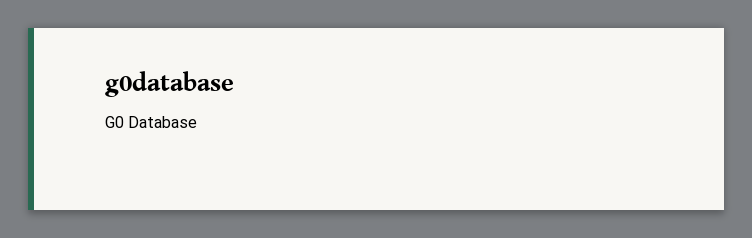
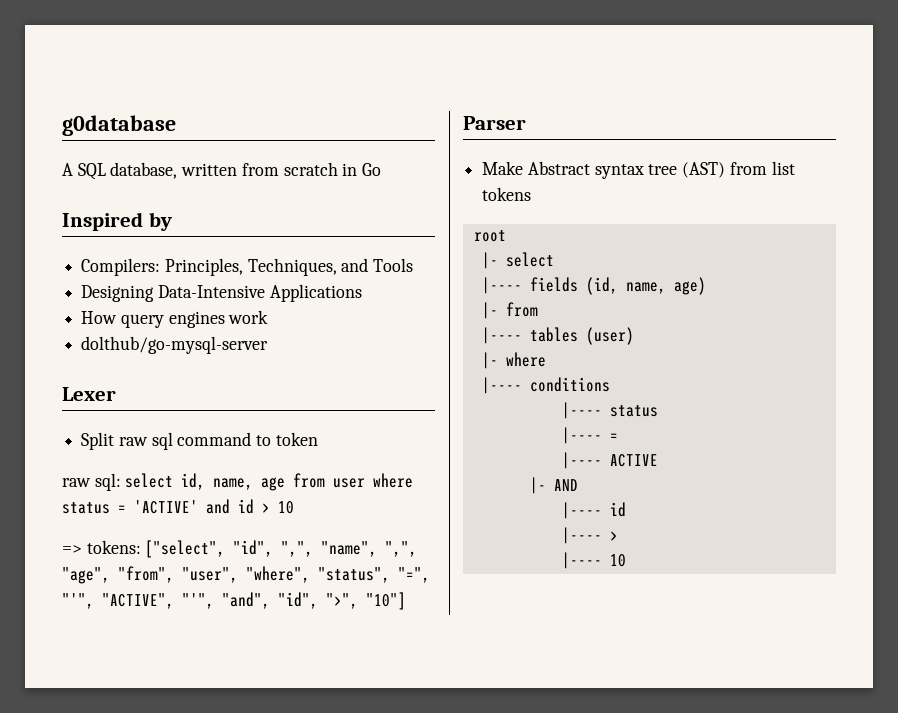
- G0 Database
+ A SQL database, written from scratch in Go
+ Inspired by
+ Compilers: Principles, Techniques, and Tools
+ Designing Data-Intensive Applications
+ How query engines work
+ dolthub/go-mysql-server
+ Lexer
+ Split raw sql command to token
+ raw sql: select id, name, age from user where status = 'ACTIVE' and id > 10
+ => tokens: ["select", "id", ",", "name", ",", "age", "from", "user", "where", "status", "=", "'", "ACTIVE", "'", "and", "id", ">", "10"]
+ Parser
+ Make Abstract syntax tree (AST) from list tokens
+ root
+ |- select
+ |---- fields (id, name, age)
+ |- from
+ |---- tables (user)
+ |- where
+ |---- conditions
+ |---- status
+ |---- =
+ |---- ACTIVE
+ |- AND
+ |---- id
+ |---- >
+ |---- 10

